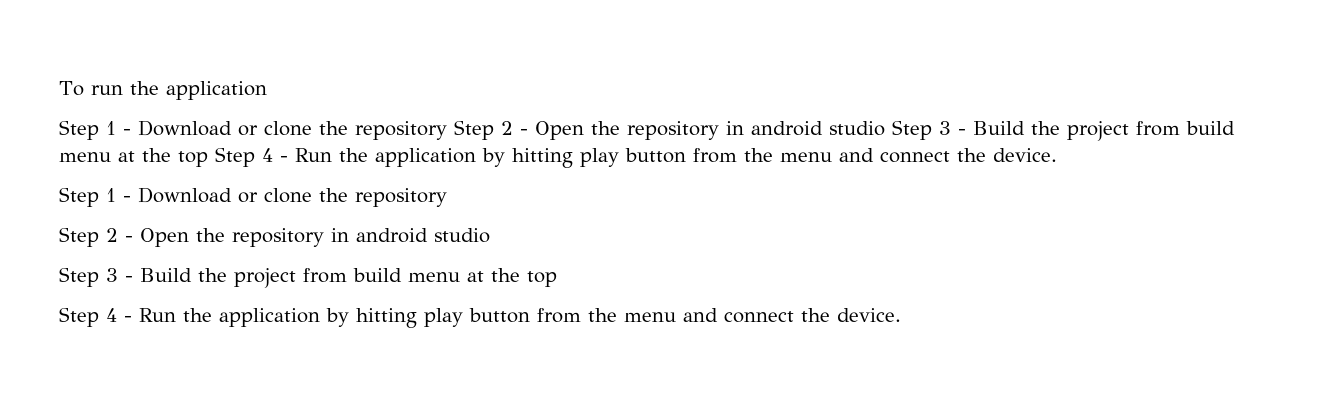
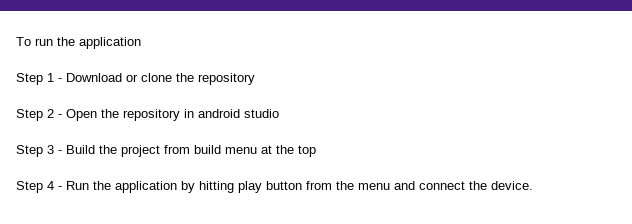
- Step 1 - Download or clone the repository Step 2 - Open the repository in android studio Step 3 - Build the project from build menu at the top Step 4 - Run the application by hitting play button from the menu and connect the device.

